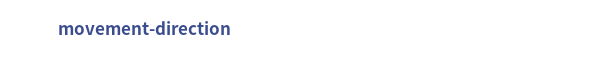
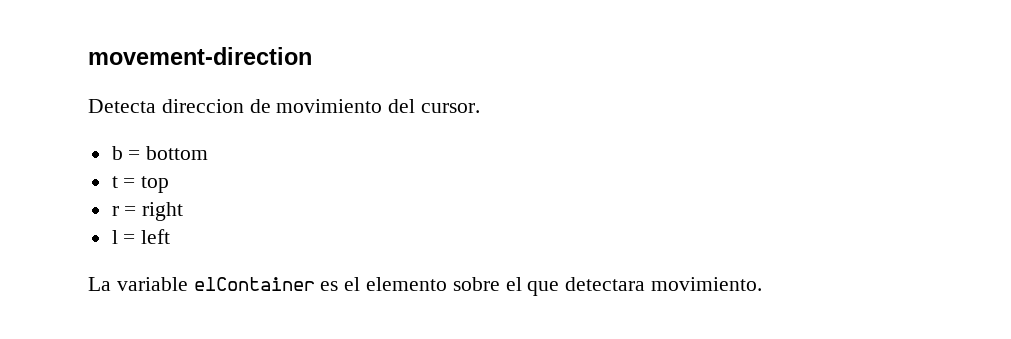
+ Detecta direccion de movimiento del cursor.
+ b = bottom
+ t = top
+ r = right
+ l = left
+ La variable elContainer es el elemento sobre el que detectara movimiento.

